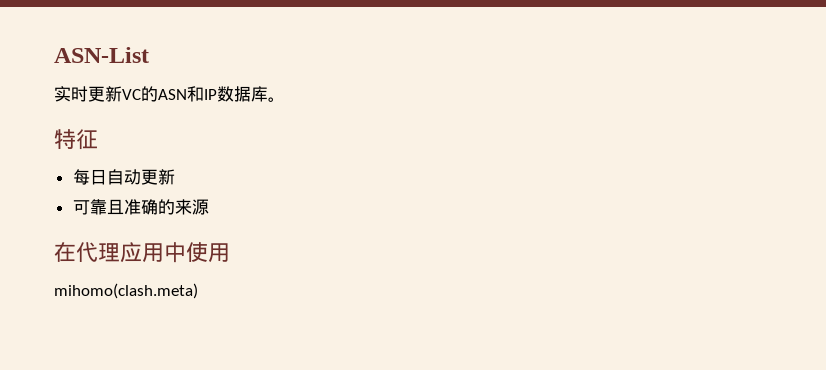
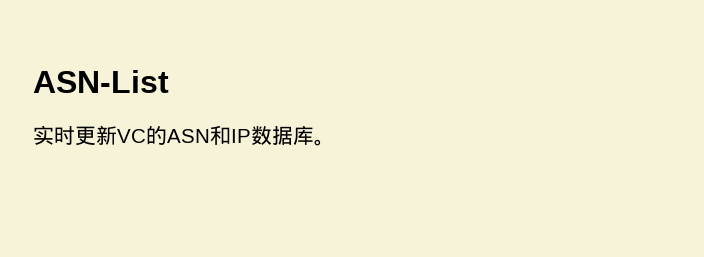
- 特征
- 每日自动更新
- 可靠且准确的来源
- 在代理应用中使用
- mihomo(clash.meta)

